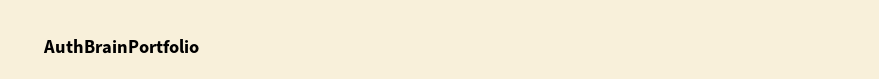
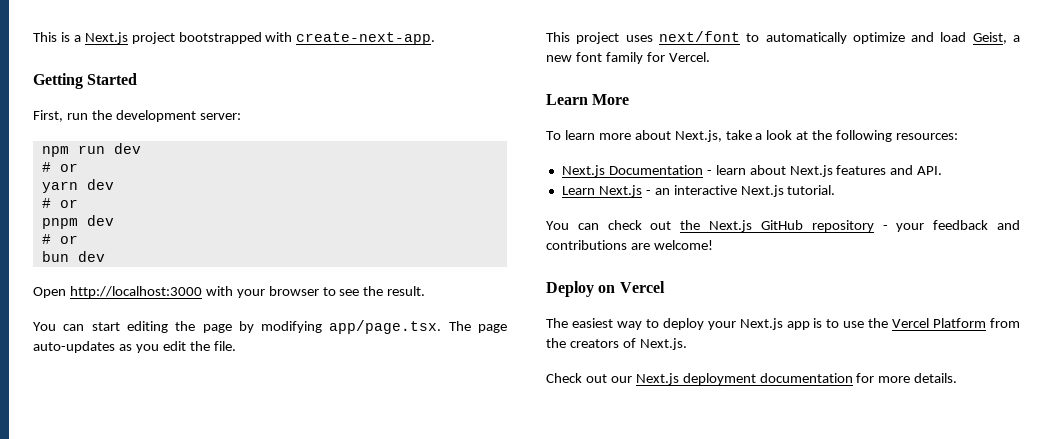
- AuthBrainPortfolio
+ This is a Next.js project bootstrapped with create-next-app.
+ Getting Started
+ First, run the development server:
+ npm run dev
+ # or
+ yarn dev
+ # or
+ pnpm dev
+ # or
+ bun dev
+ Open http://localhost:3000 with your browser to see the result.
+ You can start editing the page by modifying app/page.tsx. The page auto-updates as you edit the file.
+ This project uses next/font to automatically optimize and load Geist, a new font family for Vercel.
+ Learn More
+ To learn more about Next.js, take a look at the following resources:
+ Next.js Documentation - learn about Next.js features and API.
+ Learn Next.js - an interactive Next.js tutorial.
+ You can check out the Next.js GitHub repository - your feedback and contributions are welcome!
+ Deploy on Vercel
+ The easiest way to deploy your Next.js app is to use the Vercel Platform from the creators of Next.js.
+ Check out our Next.js deployment documentation for more details.

